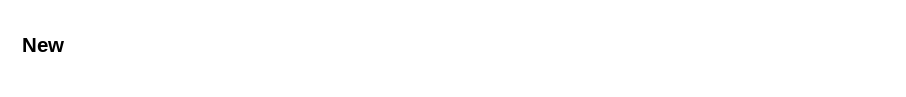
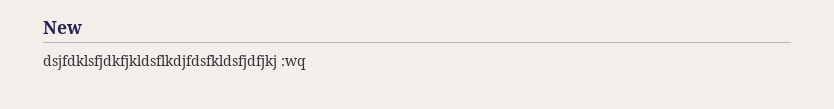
+ dsjfdklsfjdkfjkldsflkdjfdsfkldsfjdfjkj :wq

